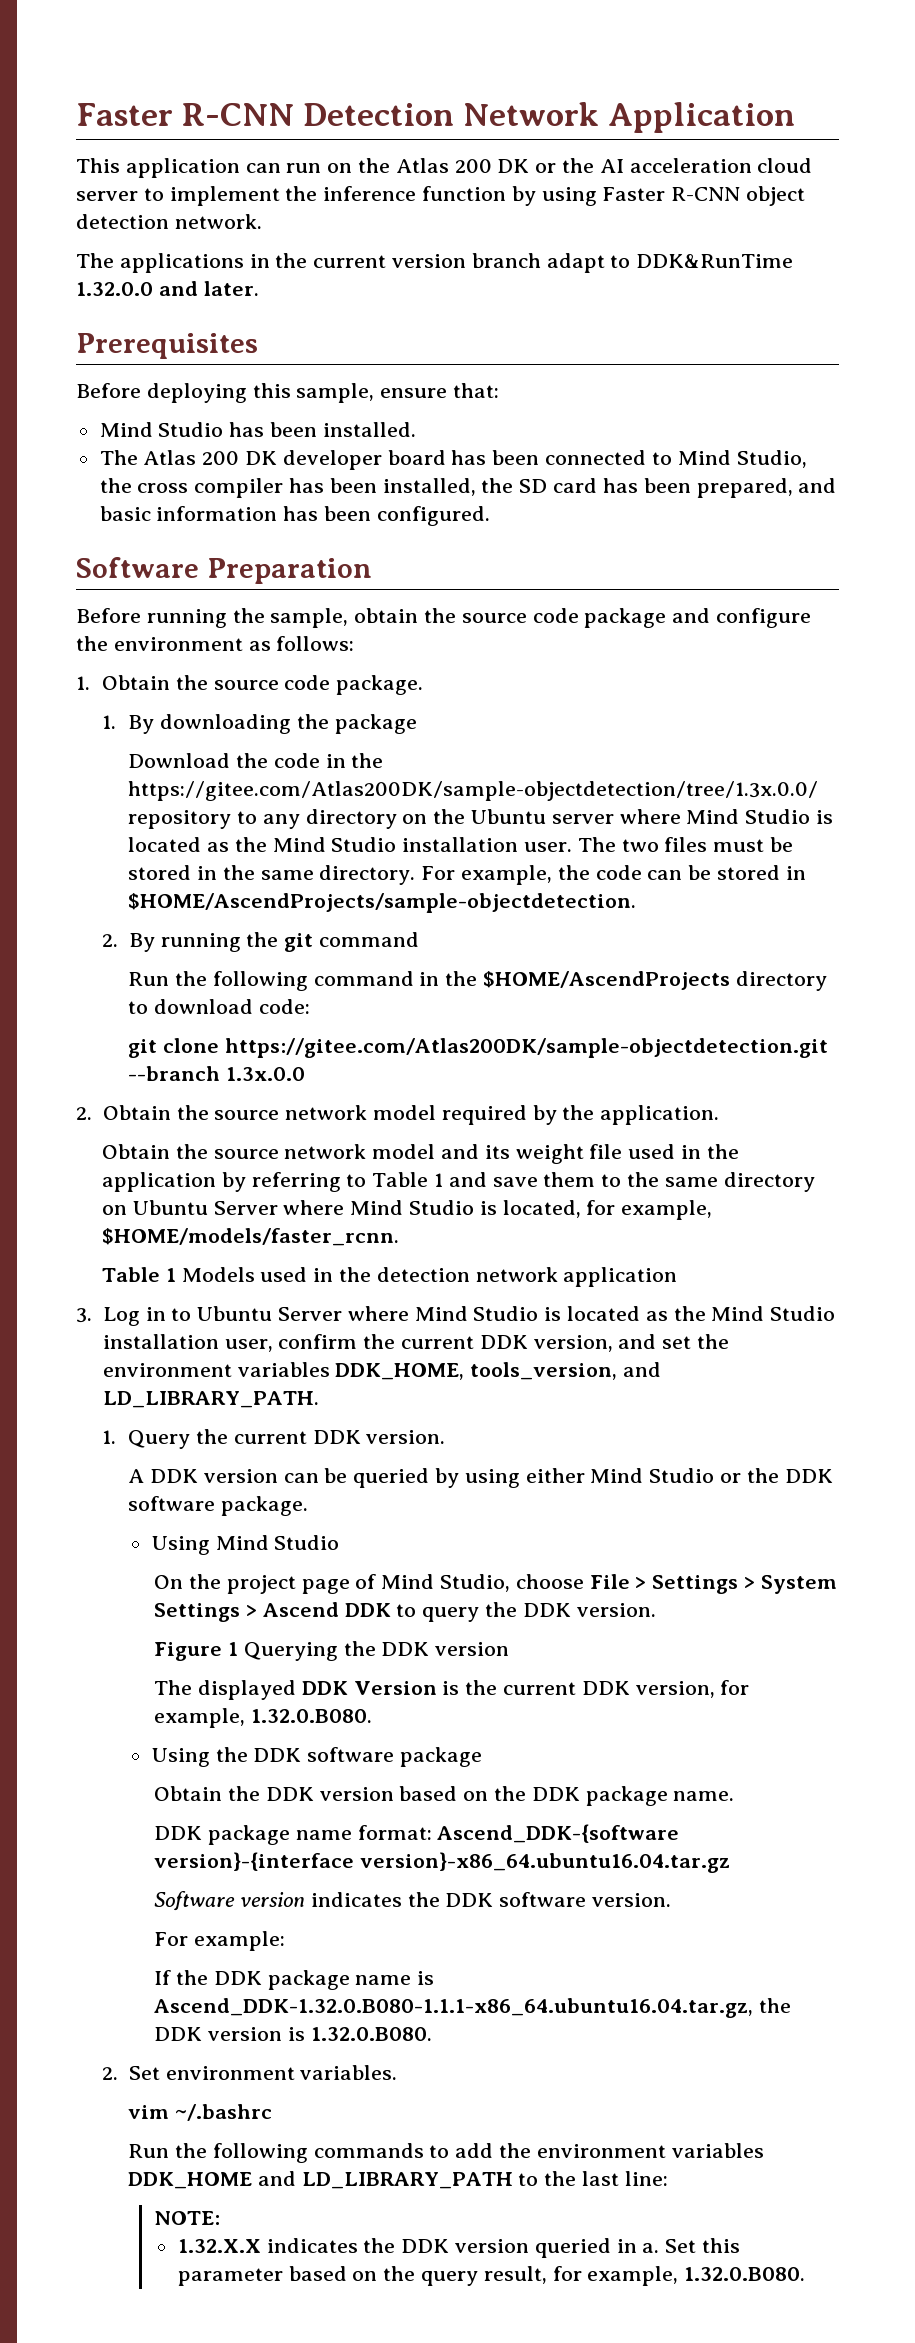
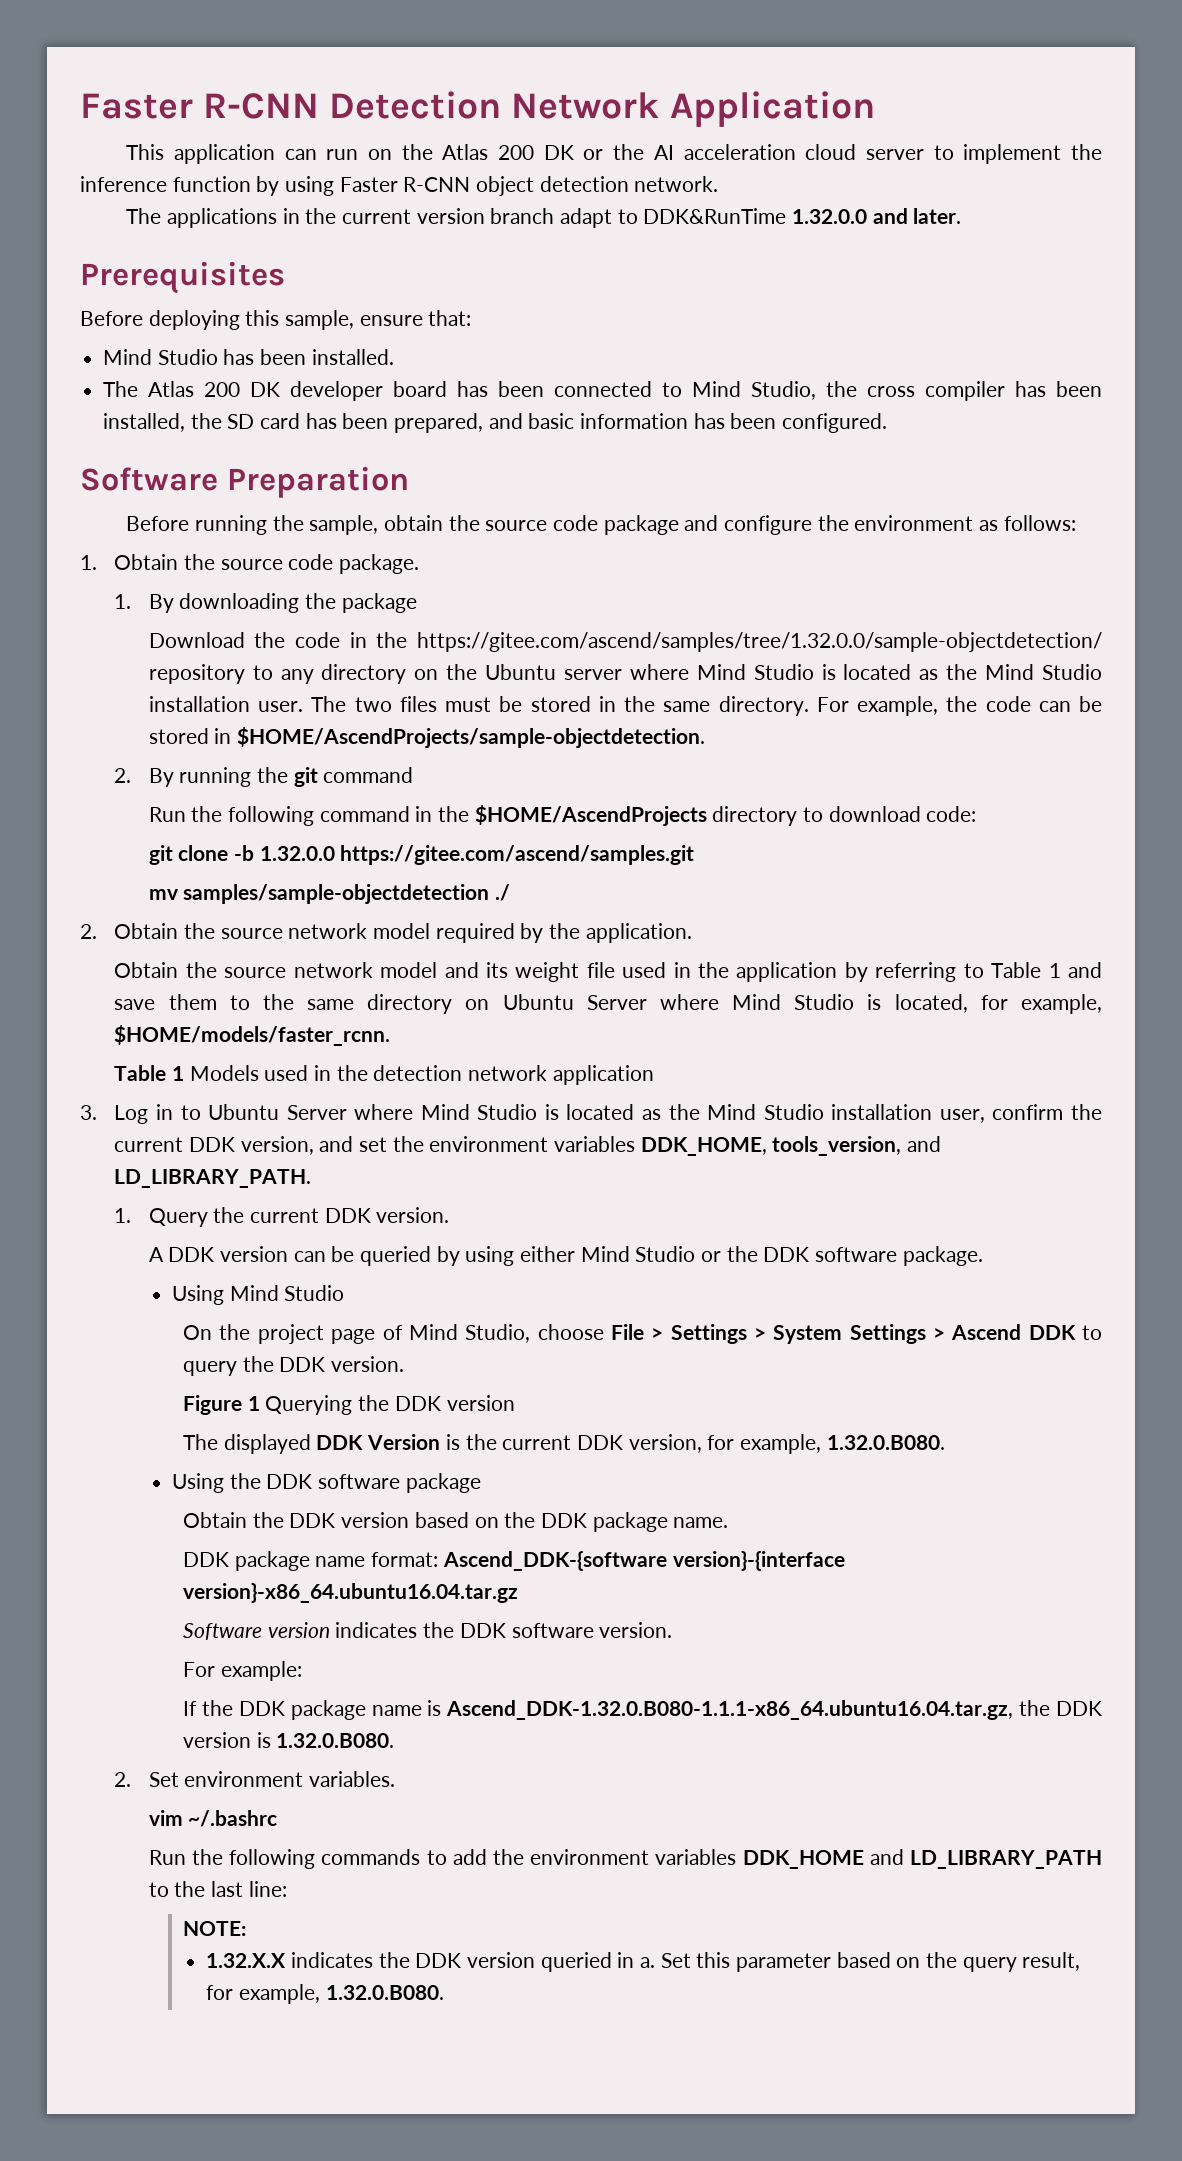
- Download the code in the https://gitee.com/Atlas200DK/sample-objectdetection/tree/1.3x.0.0/ repository to any directory on the Ubuntu server where Mind Studio is located as the Mind Studio installation user.
+ Download the code in the https://gitee.com/ascend/samples/tree/1.32.0.0/sample-objectdetection/ repository to any directory on the Ubuntu server where Mind Studio is located as the Mind Studio installation user.
- git clone https://gitee.com/Atlas200DK/sample-objectdetection.git --branch 1.3x.0.0
+ git clone -b 1.32.0.0 https://gitee.com/ascend/samples.git
+ mv samples/sample-objectdetection ./

